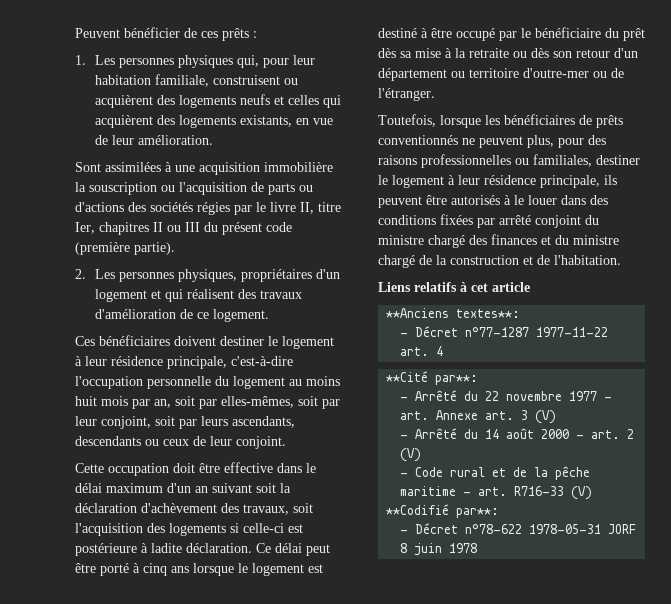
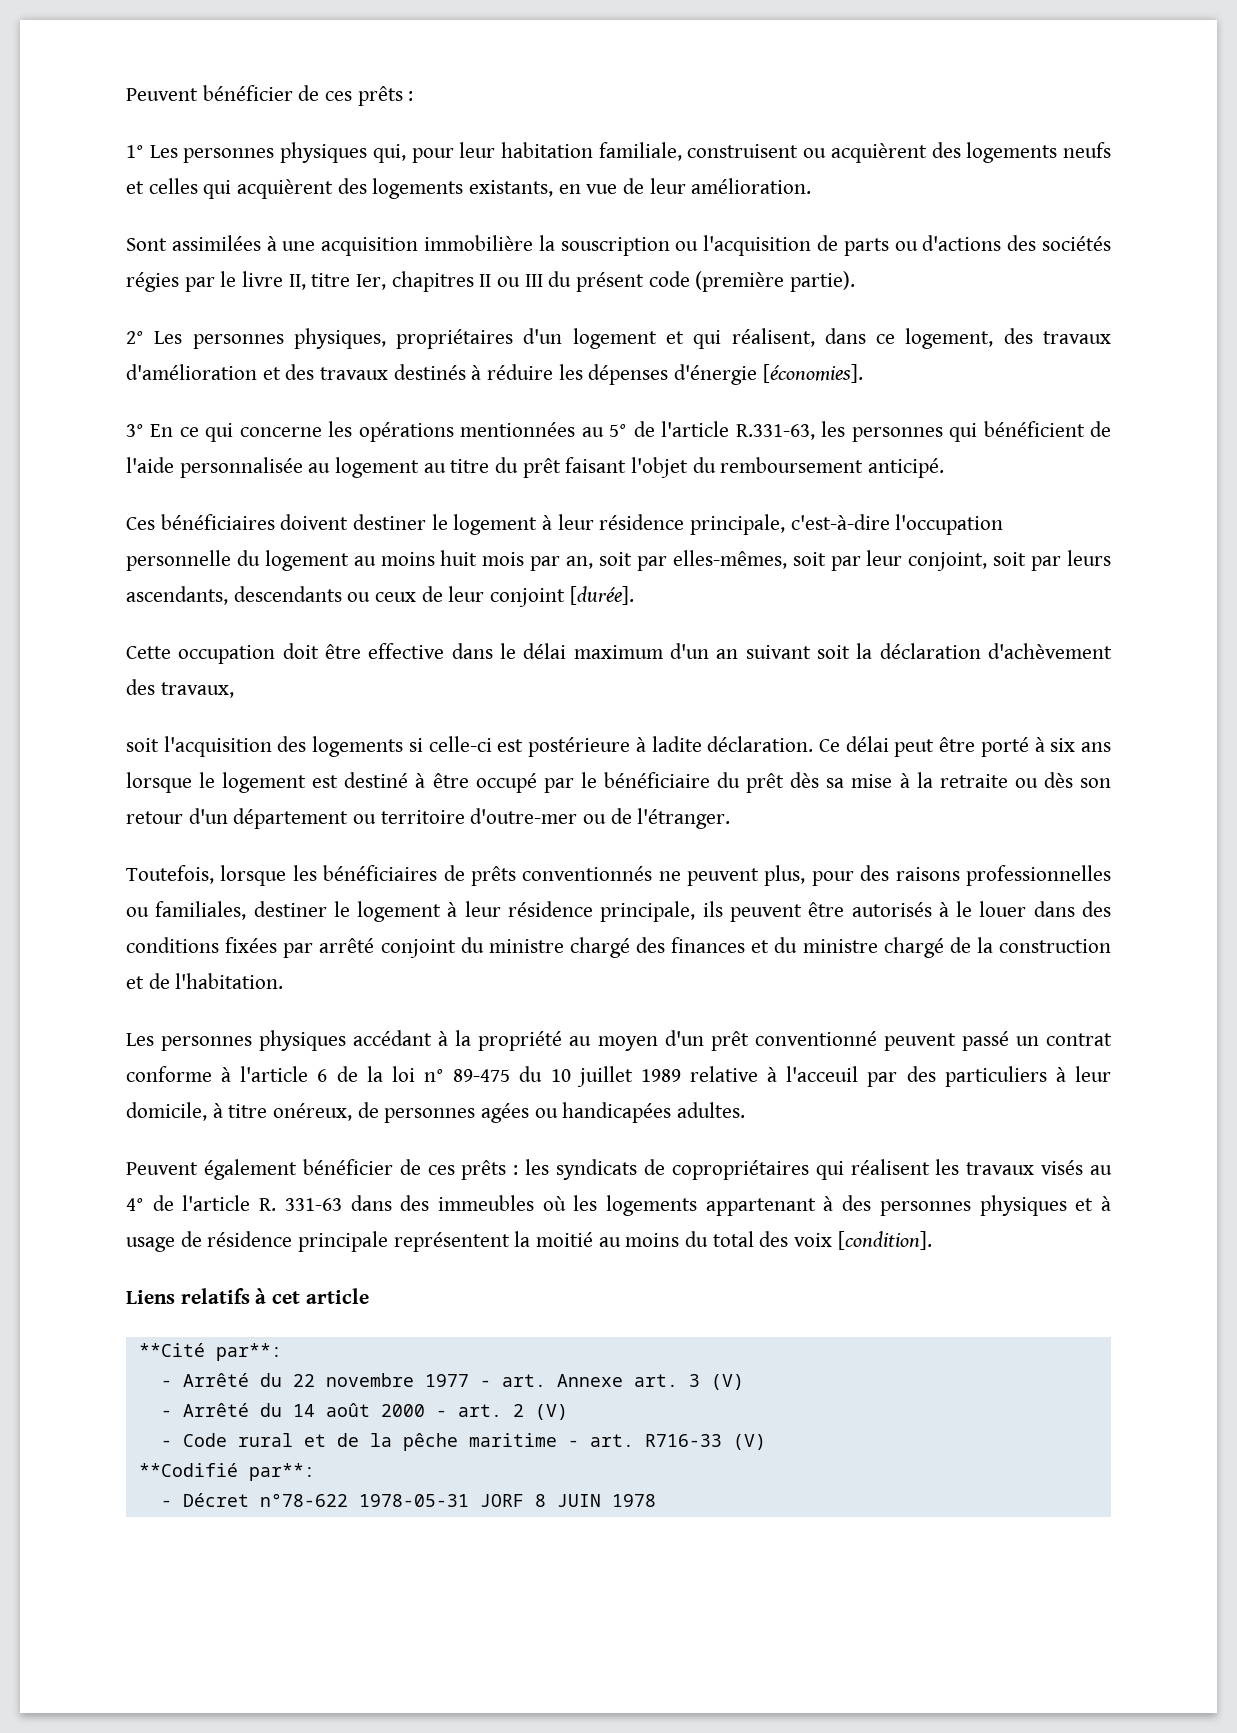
- 1. Les personnes physiques qui, pour leur habitation familiale, construisent ou acquièrent des logements neufs et celles qui acquièrent des logements existants, en vue de leur amélioration.
+ 1° Les personnes physiques qui, pour leur habitation familiale, construisent ou acquièrent des logements neufs et celles qui acquièrent des logements existants, en vue de leur amélioration.
- 2. Les personnes physiques, propriétaires d'un logement et qui réalisent des travaux d'amélioration de ce logement.
+ 2° Les personnes physiques, propriétaires d'un logement et qui réalisent, dans ce logement, des travaux d'amélioration et des travaux destinés à réduire les dépenses d'énergie [économies].
+ 3° En ce qui concerne les opérations mentionnées au 5° de l'article R.331-63, les personnes qui bénéficient de l'aide personnalisée au logement au titre du prêt faisant l'objet du remboursement anticipé.
- Ces bénéficiaires doivent destiner le logement à leur résidence principale, c'est-à-dire l'occupation personnelle du logement au moins huit mois par an, soit par elles-mêmes, soit par leur conjoint, soit par leurs ascendants, descendants ou ceux de leur conjoint.
+ Ces bénéficiaires doivent destiner le logement à leur résidence principale, c'est-à-dire l'occupation personnelle du logement au moins huit mois par an, soit par elles-mêmes, soit par leur conjoint, soit par leurs ascendants, descendants ou ceux de leur conjoint [durée].
- Cette occupation doit être effective dans le délai maximum d'un an suivant soit la déclaration d'achèvement des travaux, soit l'acquisition des logements si celle-ci est postérieure à ladite déclaration.
+ Cette occupation doit être effective dans le délai maximum d'un an suivant soit la déclaration d'achèvement des travaux,
+ soit l'acquisition des logements si celle-ci est postérieure à ladite déclaration.
- Ce délai peut être porté à cinq ans lorsque le logement est destiné à être occupé par le bénéficiaire du prêt dès sa mise à la retraite ou dès son retour d'un département ou territoire d'outre-mer ou de l'étranger.
+ Ce délai peut être porté à six ans lorsque le logement est destiné à être occupé par le bénéficiaire du prêt dès sa mise à la retraite ou dès son retour d'un département ou territoire d'outre-mer ou de l'étranger.
+ Les personnes physiques accédant à la propriété au moyen d'un prêt conventionné peuvent passé un contrat conforme à l'article 6 de la loi n° 89-475 du 10 juillet 1989 relative à l'acceuil par des particuliers à leur domicile, à titre onéreux, de personnes agées ou handicapées adultes.
+ Peuvent également bénéficier de ces prêts : les syndicats de copropriétaires qui réalisent les travaux visés au 4° de l'article R. 331-63 dans des immeubles où les logements appartenant à des personnes physiques et à usage de résidence principale représentent la moitié au moins du total des voix [condition].
- **Anciens textes**:
- - Décret n°77-1287 1977-11-22 art. 4
- - Décret n°78-622 1978-05-31 JORF 8 juin 1978
+ - Décret n°78-622 1978-05-31 JORF 8 JUIN 1978

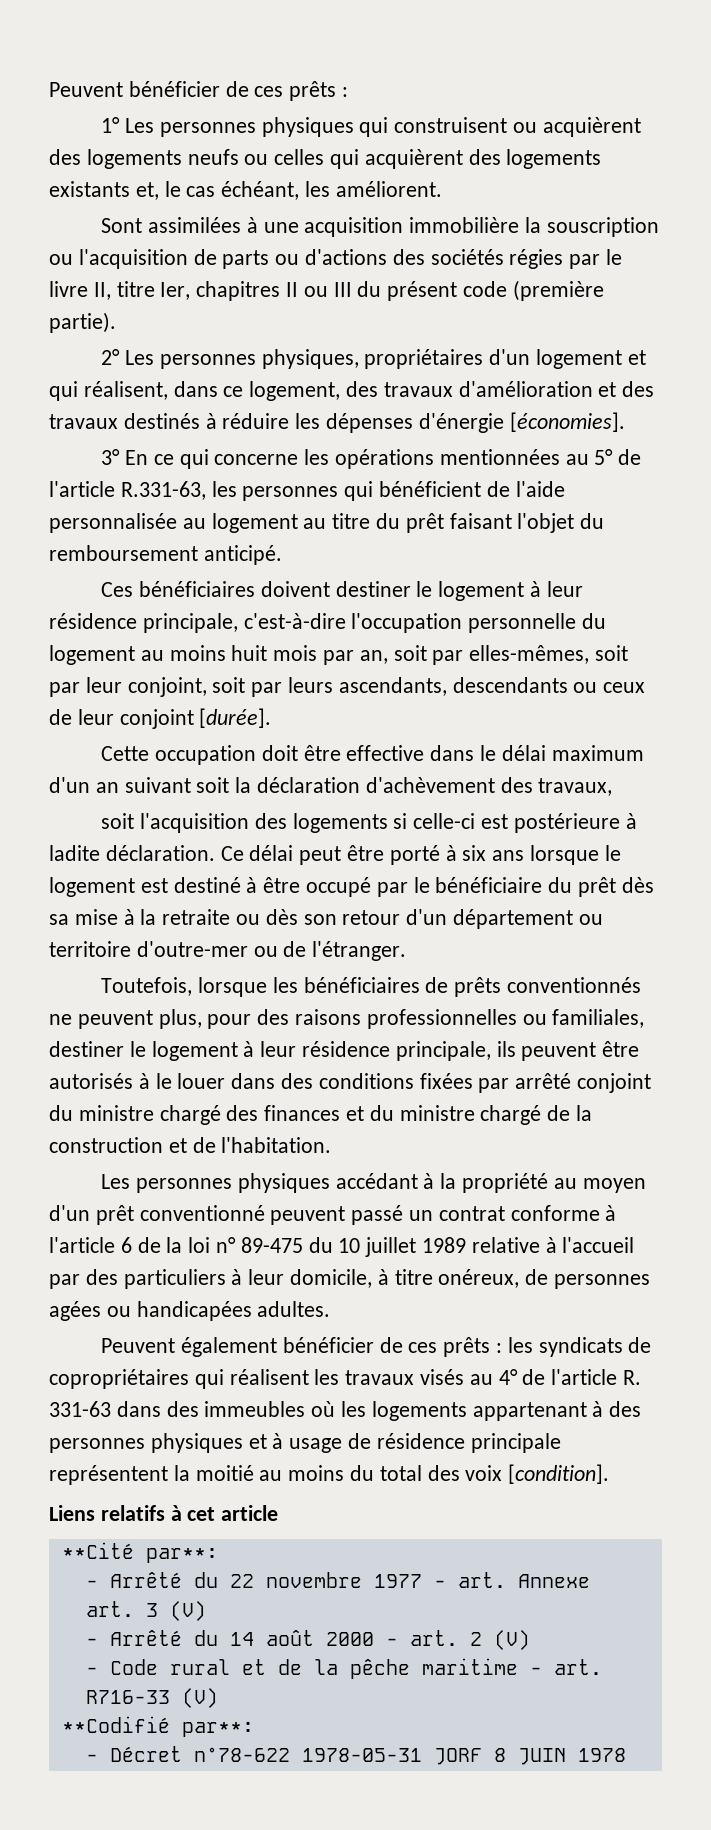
- 1° Les personnes physiques qui, pour leur habitation familiale, construisent ou acquièrent des logements neufs et celles qui acquièrent des logements existants, en vue de leur amélioration.
+ 1° Les personnes physiques qui construisent ou acquièrent des logements neufs ou celles qui acquièrent des logements existants et, le cas échéant, les améliorent.
- Les personnes physiques accédant à la propriété au moyen d'un prêt conventionné peuvent passé un contrat conforme à l'article 6 de la loi n° 89-475 du 10 juillet 1989 relative à l'acceuil par des particuliers à leur domicile, à titre onéreux, de personnes agées ou handicapées adultes.
+ Les personnes physiques accédant à la propriété au moyen d'un prêt conventionné peuvent passé un contrat conforme à l'article 6 de la loi n° 89-475 du 10 juillet 1989 relative à l'accueil par des particuliers à leur domicile, à titre onéreux, de personnes agées ou handicapées adultes.

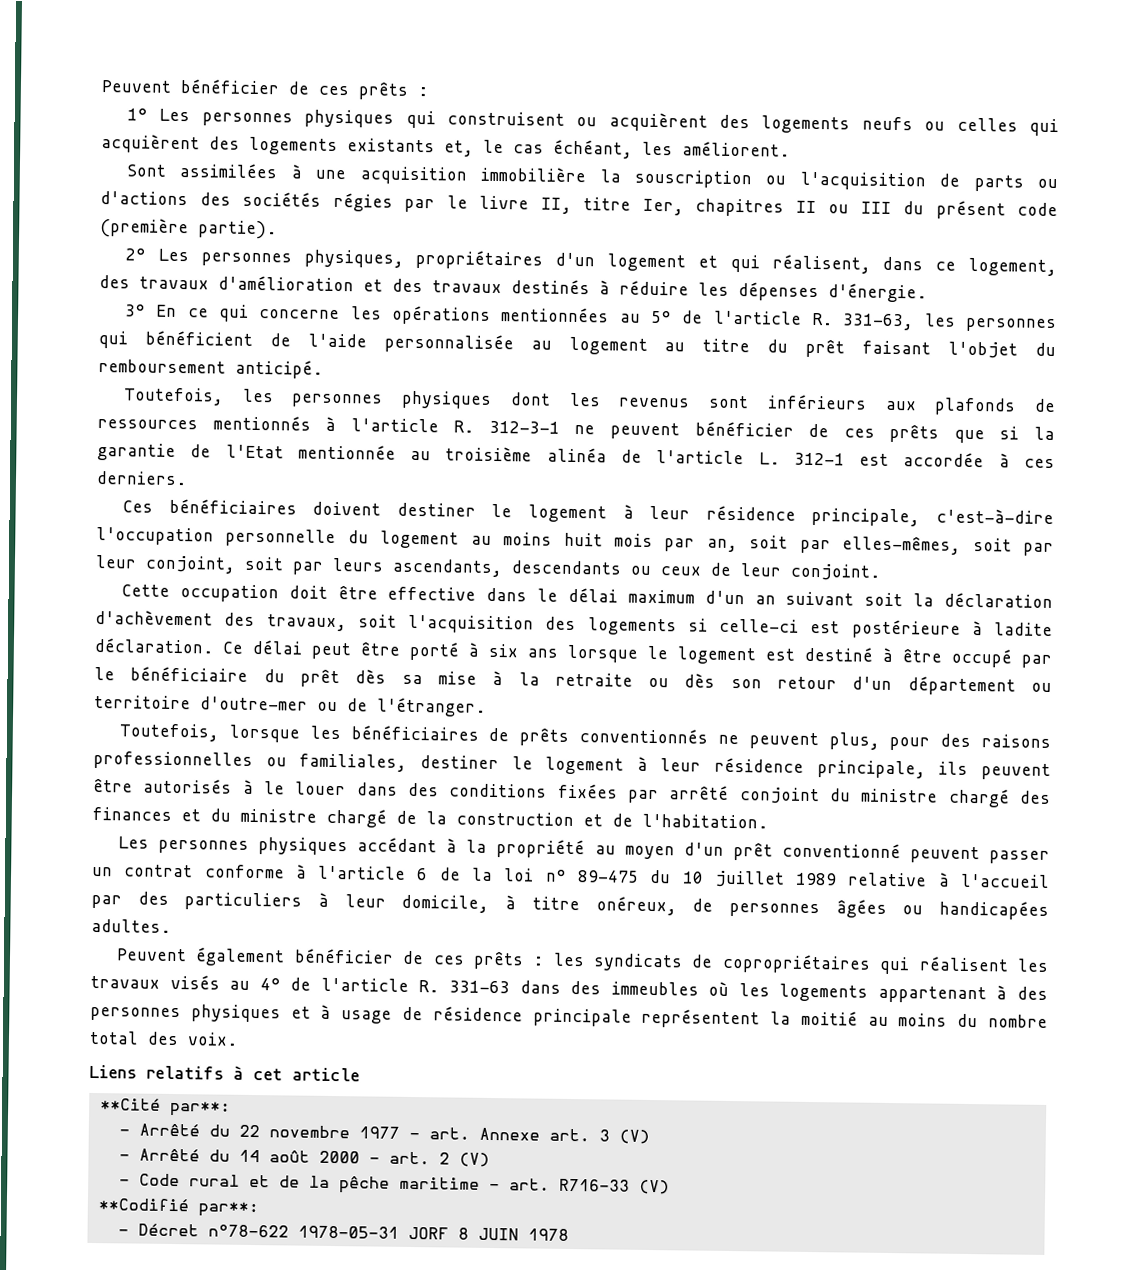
- 2° Les personnes physiques, propriétaires d'un logement et qui réalisent, dans ce logement, des travaux d'amélioration et des travaux destinés à réduire les dépenses d'énergie [économies].
+ 2° Les personnes physiques, propriétaires d'un logement et qui réalisent, dans ce logement, des travaux d'amélioration et des travaux destinés à réduire les dépenses d'énergie.
- 3° En ce qui concerne les opérations mentionnées au 5° de l'article R.331-63, les personnes qui bénéficient de l'aide personnalisée au logement au titre du prêt faisant l'objet du remboursement anticipé.
+ 3° En ce qui concerne les opérations mentionnées au 5° de l'article R. 331-63, les personnes qui bénéficient de l'aide personnalisée au logement au titre du prêt faisant l'objet du remboursement anticipé.
+ Toutefois, les personnes physiques dont les revenus sont inférieurs aux plafonds de ressources mentionnés à l'article R. 312-3-1 ne peuvent bénéficier de ces prêts que si la garantie de l'Etat mentionnée au troisième alinéa de l'article L. 312-1 est accordée à ces derniers.
- Ces bénéficiaires doivent destiner le logement à leur résidence principale, c'est-à-dire l'occupation personnelle du logement au moins huit mois par an, soit par elles-mêmes, soit par leur conjoint, soit par leurs ascendants, descendants ou ceux de leur conjoint [durée].
+ Ces bénéficiaires doivent destiner le logement à leur résidence principale, c'est-à-dire l'occupation personnelle du logement au moins huit mois par an, soit par elles-mêmes, soit par leur conjoint, soit par leurs ascendants, descendants ou ceux de leur conjoint.
- Cette occupation doit être effective dans le délai maximum d'un an suivant soit la déclaration d'achèvement des travaux,
- soit l'acquisition des logements si celle-ci est postérieure à ladite déclaration.
+ Cette occupation doit être effective dans le délai maximum d'un an suivant soit la déclaration d'achèvement des travaux, soit l'acquisition des logements si celle-ci est postérieure à ladite déclaration.
- Les personnes physiques accédant à la propriété au moyen d'un prêt conventionné peuvent passé un contrat conforme à l'article 6 de la loi n° 89-475 du 10 juillet 1989 relative à l'accueil par des particuliers à leur domicile, à titre onéreux, de personnes agées ou handicapées adultes.
+ Les personnes physiques accédant à la propriété au moyen d'un prêt conventionné peuvent passer un contrat conforme à l'article 6 de la loi n° 89-475 du 10 juillet 1989 relative à l'accueil par des particuliers à leur domicile, à titre onéreux, de personnes âgées ou handicapées adultes.
- Peuvent également bénéficier de ces prêts : les syndicats de copropriétaires qui réalisent les travaux visés au 4° de l'article R. 331-63 dans des immeubles où les logements appartenant à des personnes physiques et à usage de résidence principale représentent la moitié au moins du total des voix [condition].
+ Peuvent également bénéficier de ces prêts : les syndicats de copropriétaires qui réalisent les travaux visés au 4° de l'article R. 331-63 dans des immeubles où les logements appartenant à des personnes physiques et à usage de résidence principale représentent la moitié au moins du nombre total des voix.

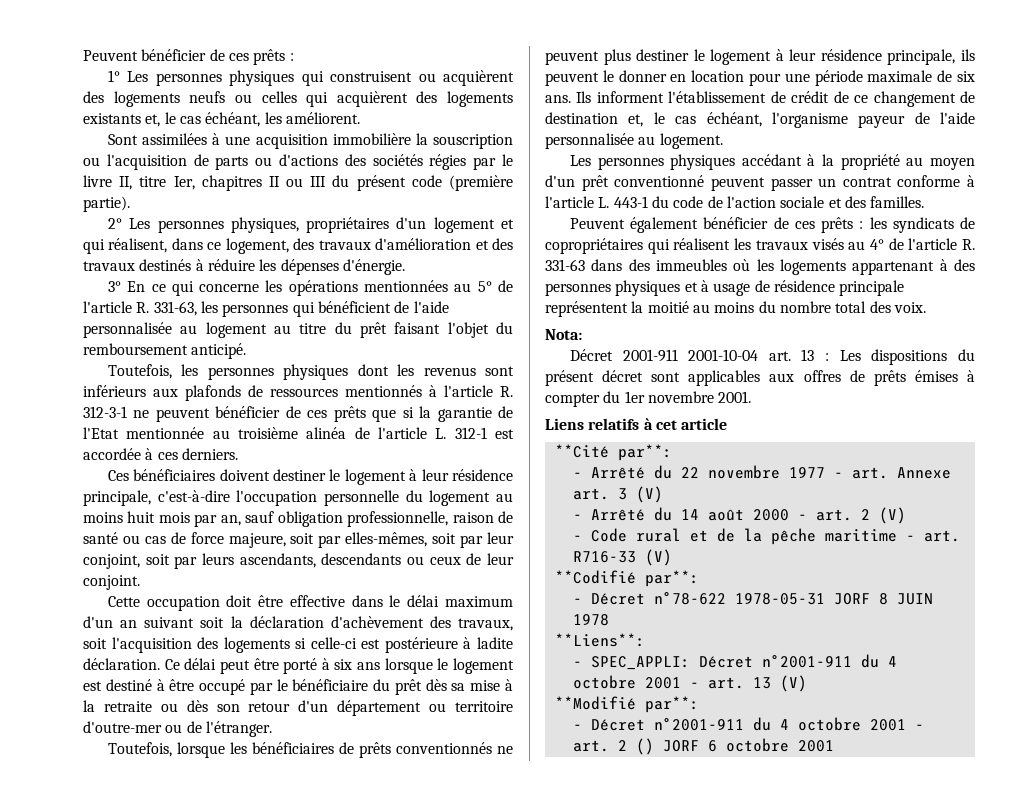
- Ces bénéficiaires doivent destiner le logement à leur résidence principale, c'est-à-dire l'occupation personnelle du logement au moins huit mois par an, soit par elles-mêmes, soit par leur conjoint, soit par leurs ascendants, descendants ou ceux de leur conjoint.
+ Ces bénéficiaires doivent destiner le logement à leur résidence principale, c'est-à-dire l'occupation personnelle du logement au moins huit mois par an, sauf obligation professionnelle, raison de santé ou cas de force majeure, soit par elles-mêmes, soit par leur conjoint, soit par leurs ascendants, descendants ou ceux de leur conjoint.
- Toutefois, lorsque les bénéficiaires de prêts conventionnés ne peuvent plus, pour des raisons professionnelles ou familiales, destiner le logement à leur résidence principale, ils peuvent être autorisés à le louer dans des conditions fixées par arrêté conjoint du ministre chargé des finances et du ministre chargé de la construction et de l'habitation.
+ Toutefois, lorsque les bénéficiaires de prêts conventionnés ne peuvent plus destiner le logement à leur résidence principale, ils peuvent le donner en location pour une période maximale de six ans. Ils informent l'établissement de crédit de ce changement de destination et, le cas échéant, l'organisme payeur de l'aide personnalisée au logement.
- Les personnes physiques accédant à la propriété au moyen d'un prêt conventionné peuvent passer un contrat conforme à l'article 6 de la loi n° 89-475 du 10 juillet 1989 relative à l'accueil par des particuliers à leur domicile, à titre onéreux, de personnes âgées ou handicapées adultes.
+ Les personnes physiques accédant à la propriété au moyen d'un prêt conventionné peuvent passer un contrat conforme à l'article L. 443-1 du code de l'action sociale et des familles.
+ Nota:
+ Décret 2001-911 2001-10-04 art. 13 : Les dispositions du présent décret sont applicables aux offres de prêts émises à compter du 1er novembre 2001.
+ **Liens**:
+ - SPEC_APPLI: Décret n°2001-911 du 4 octobre 2001 - art. 13 (V)
+ **Modifié par**:
+ - Décret n°2001-911 du 4 octobre 2001 - art. 2 () JORF 6 octobre 2001

